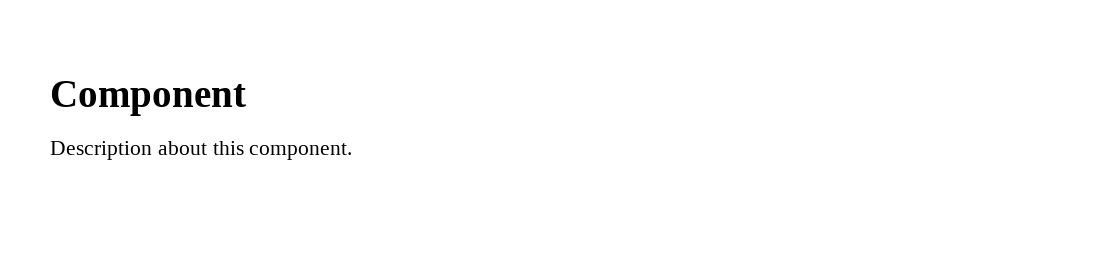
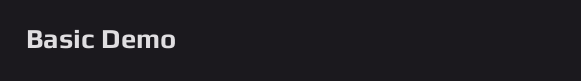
- Component
- Description about this component.
+ Basic Demo

